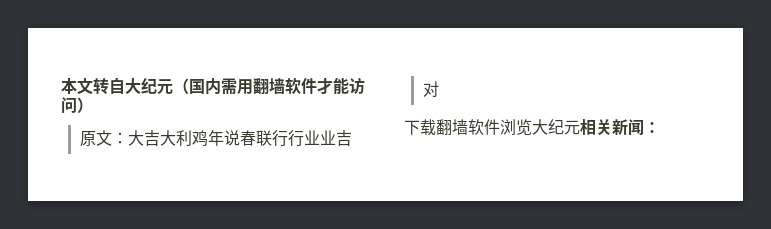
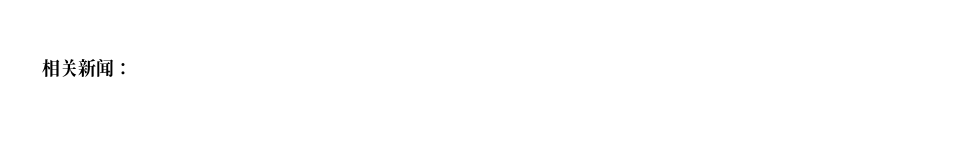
- 本文转自大纪元（国内需用翻墙软件才能访问）
- 原文：大吉大利鸡年说春联行行业业吉对
- 下载翻墙软件浏览大纪元相关新闻：
+ 相关新闻：

